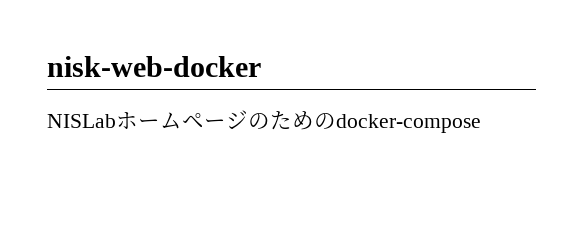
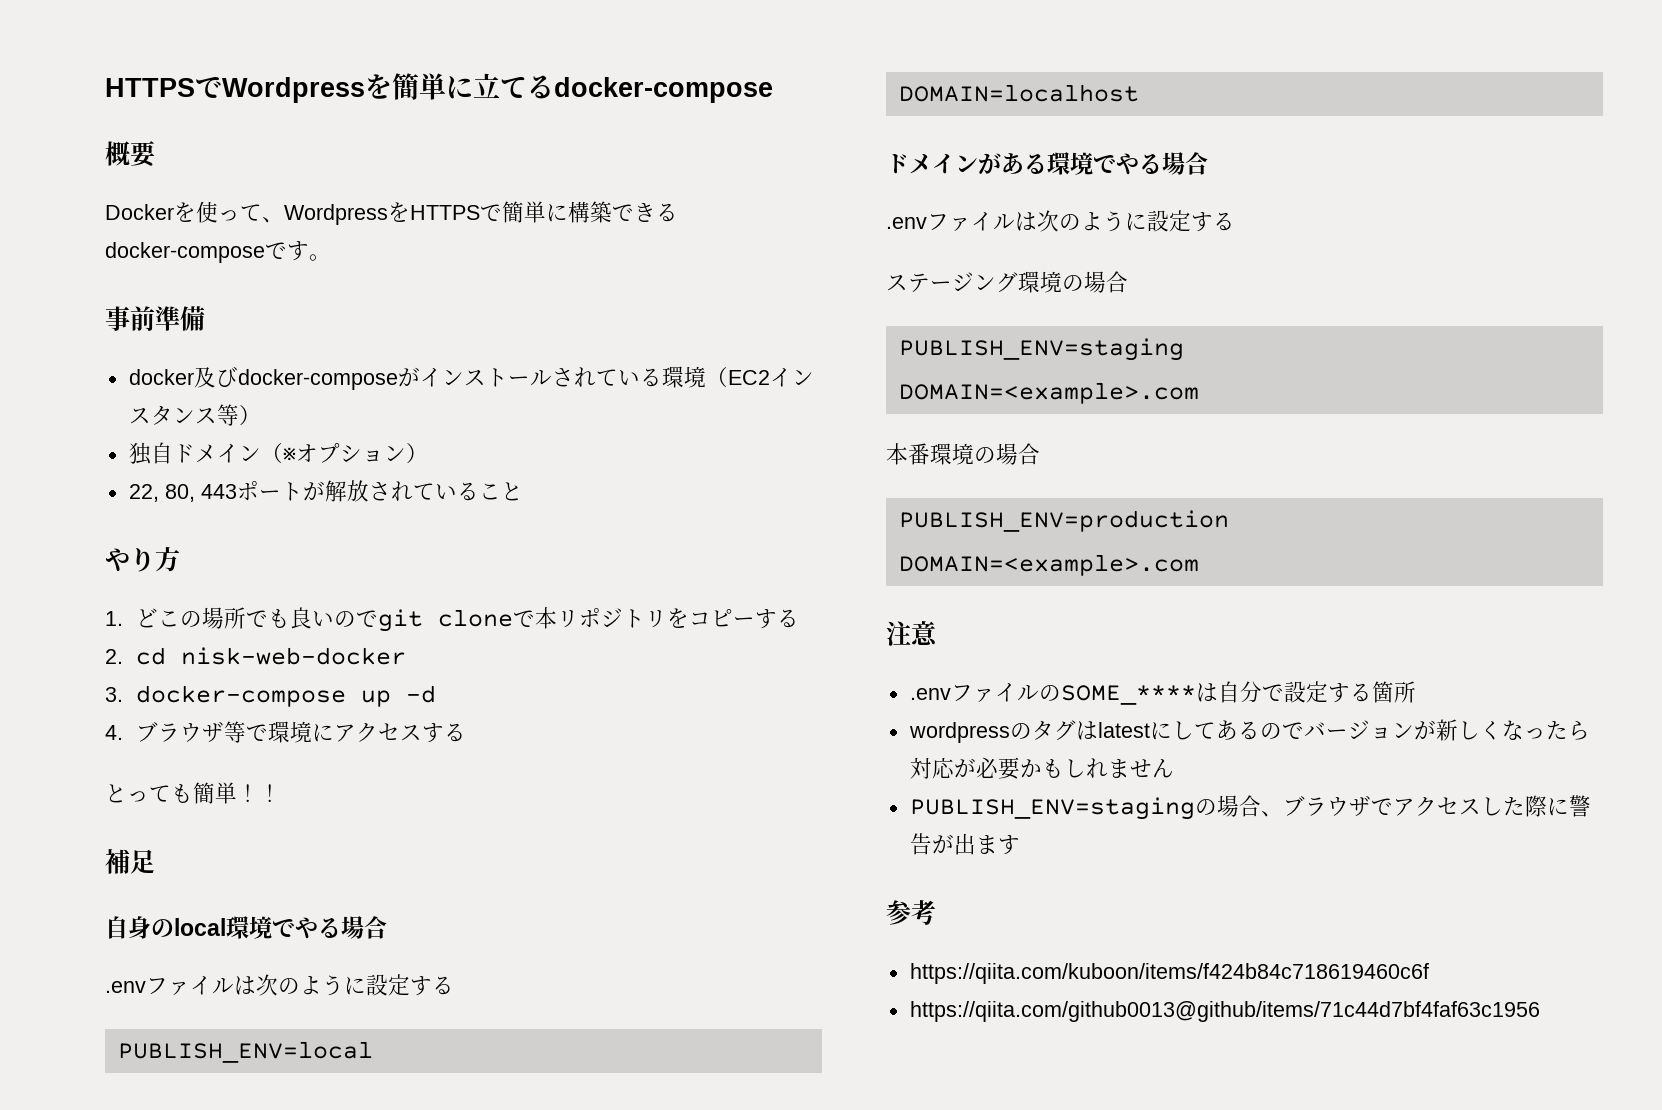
- nisk-web-docker
- NISLabホームページのためのdocker-compose
+ HTTPSでWordpressを簡単に立てるdocker-compose
+ 概要
+ Dockerを使って、WordpressをHTTPSで簡単に構築できるdocker-composeです。
+ 事前準備
+ docker及びdocker-composeがインストールされている環境（EC2インスタンス等）
+ 独自ドメイン（※オプション）
+ 22, 80, 443ポートが解放されていること
+ やり方
+ 1.どこの場所でも良いのでgit cloneで本リポジトリをコピーする
+ 2. cd nisk-web-docker
+ 3. docker-compose up -d
+ 4.ブラウザ等で環境にアクセスする
+ とっても簡単！！
+ 補足
+ 自身のlocal環境でやる場合
+ .envファイルは次のように設定する
+ PUBLISH_ENV=local
+ DOMAIN=localhost
+ ドメインがある環境でやる場合
+ .envファイルは次のように設定する
+ ステージング環境の場合
+ PUBLISH_ENV=staging
+ DOMAIN=<example>.com
+ 本番環境の場合
+ PUBLISH_ENV=production
+ DOMAIN=<example>.com
+ 注意
+ .envファイルのSOME_****は自分で設定する箇所
+ wordpressのタグはlatestにしてあるのでバージョンが新しくなったら対応が必要かもしれません
+ PUBLISH_ENV=stagingの場合、ブラウザでアクセスした際に警告が出ます
+ 参考
+ https://qiita.com/kuboon/items/f424b84c718619460c6f
+ https://qiita.com/github0013@github/items/71c44d7bf4faf63c1956

